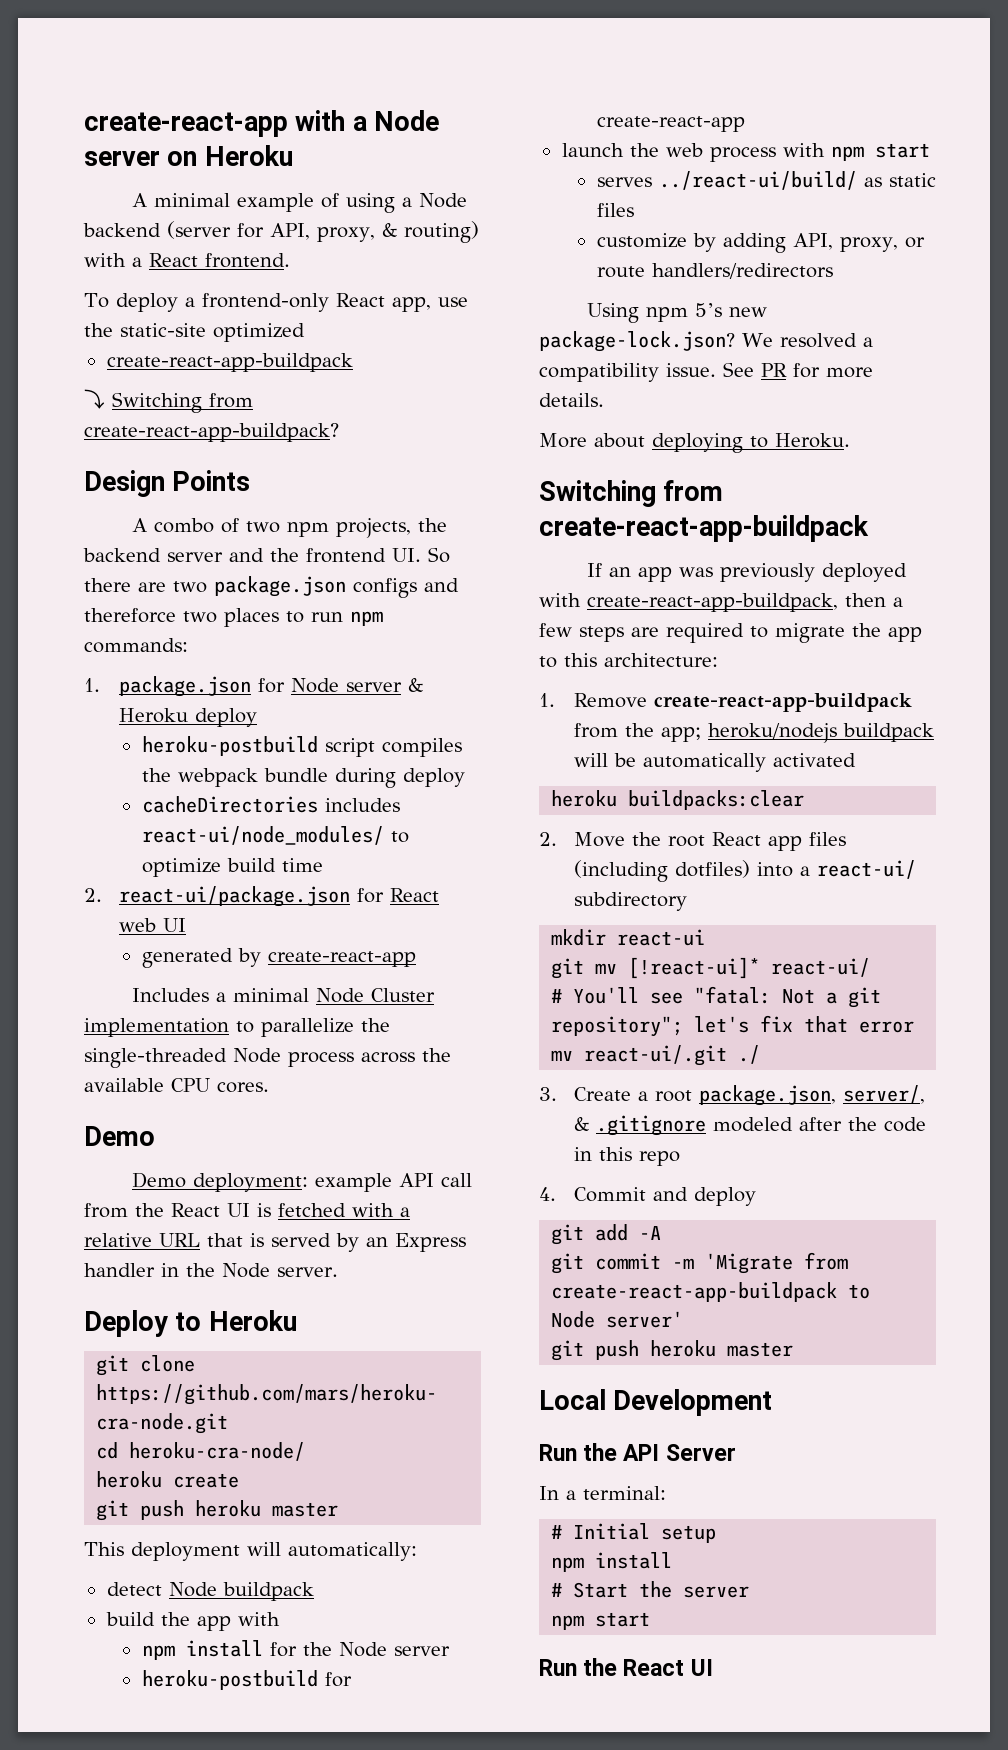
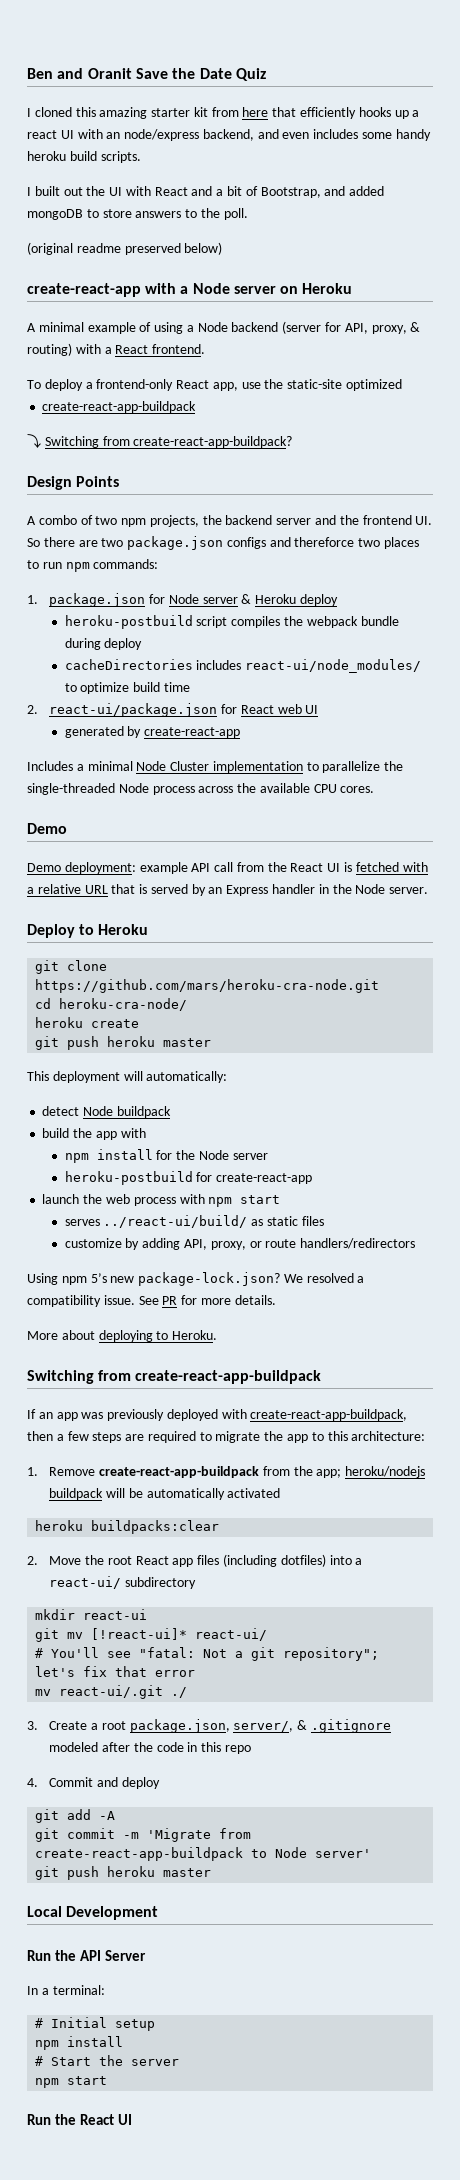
+ Ben and Oranit Save the Date Quiz
+ I cloned this amazing starter kit from here that efficiently hooks up a react UI with an node/express backend, and even includes some handy heroku build scripts.
+ I built out the UI with React and a bit of Bootstrap, and added mongoDB to store answers to the poll.
+ (original readme preserved below)

